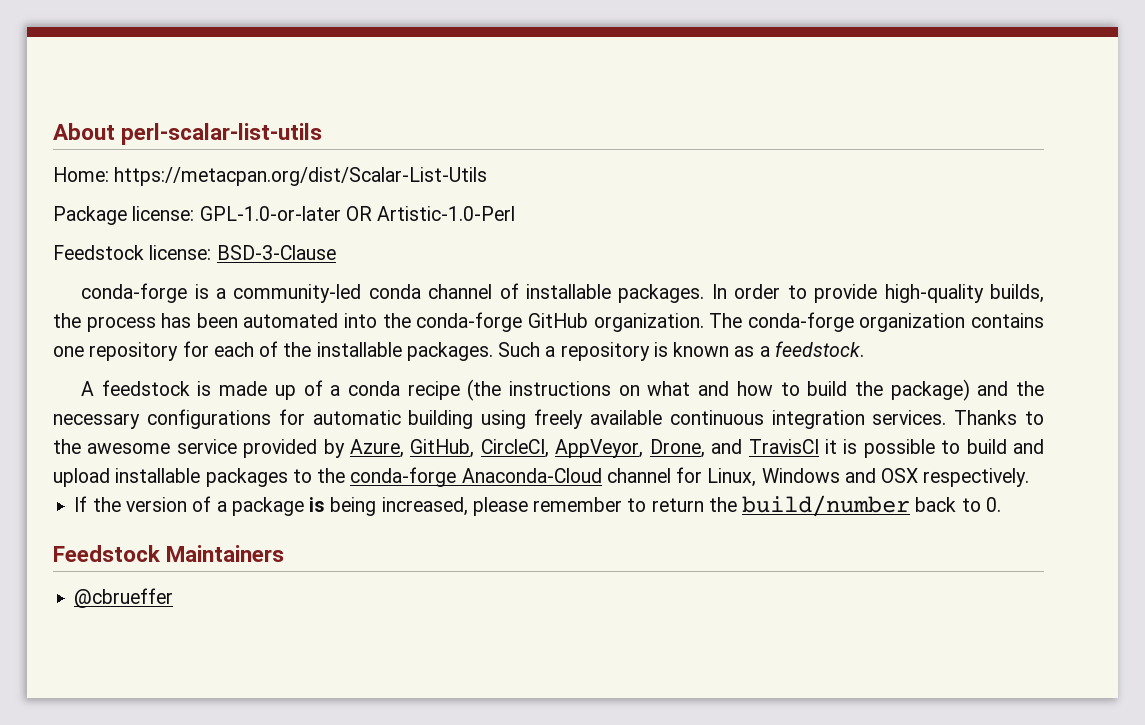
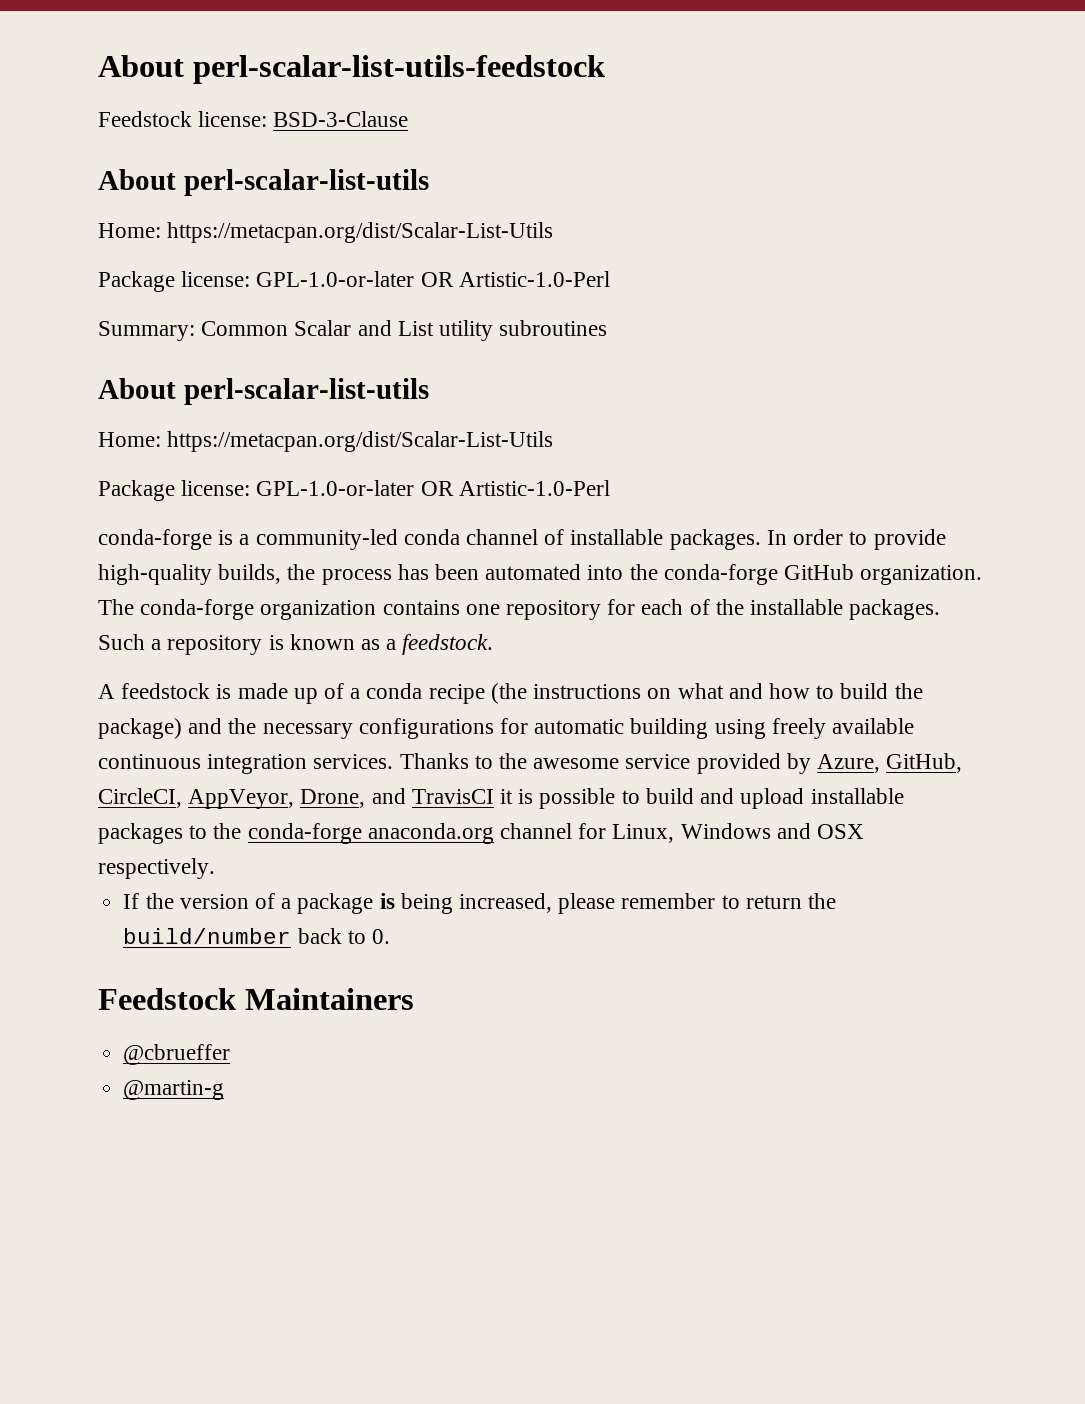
+ About perl-scalar-list-utils-feedstock
+ Feedstock license: BSD-3-Clause
  About perl-scalar-list-utils
  Home: https://metacpan.org/dist/Scalar-List-Utils
  Package license: GPL-1.0-or-later OR Artistic-1.0-Perl
- Feedstock license: BSD-3-Clause
+ Summary: Common Scalar and List utility subroutines
+ About perl-scalar-list-utils
+ Home: https://metacpan.org/dist/Scalar-List-Utils
+ Package license: GPL-1.0-or-later OR Artistic-1.0-Perl
- Thanks to the awesome service provided by Azure, GitHub, CircleCI, AppVeyor, Drone, and TravisCI it is possible to build and upload installable packages to the conda-forge Anaconda-Cloud channel for Linux, Windows and OSX respectively.
+ Thanks to the awesome service provided by Azure, GitHub, CircleCI, AppVeyor, Drone, and TravisCI it is possible to build and upload installable packages to the conda-forge anaconda.org channel for Linux, Windows and OSX respectively.
+ @martin-g

